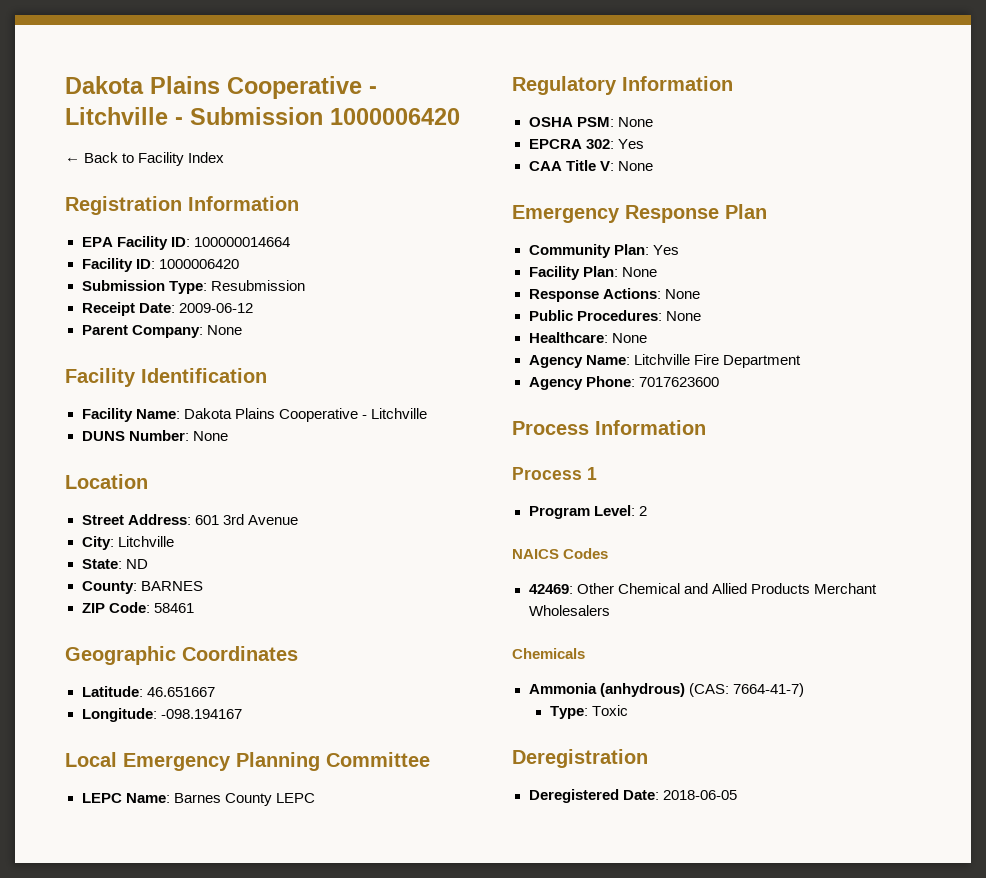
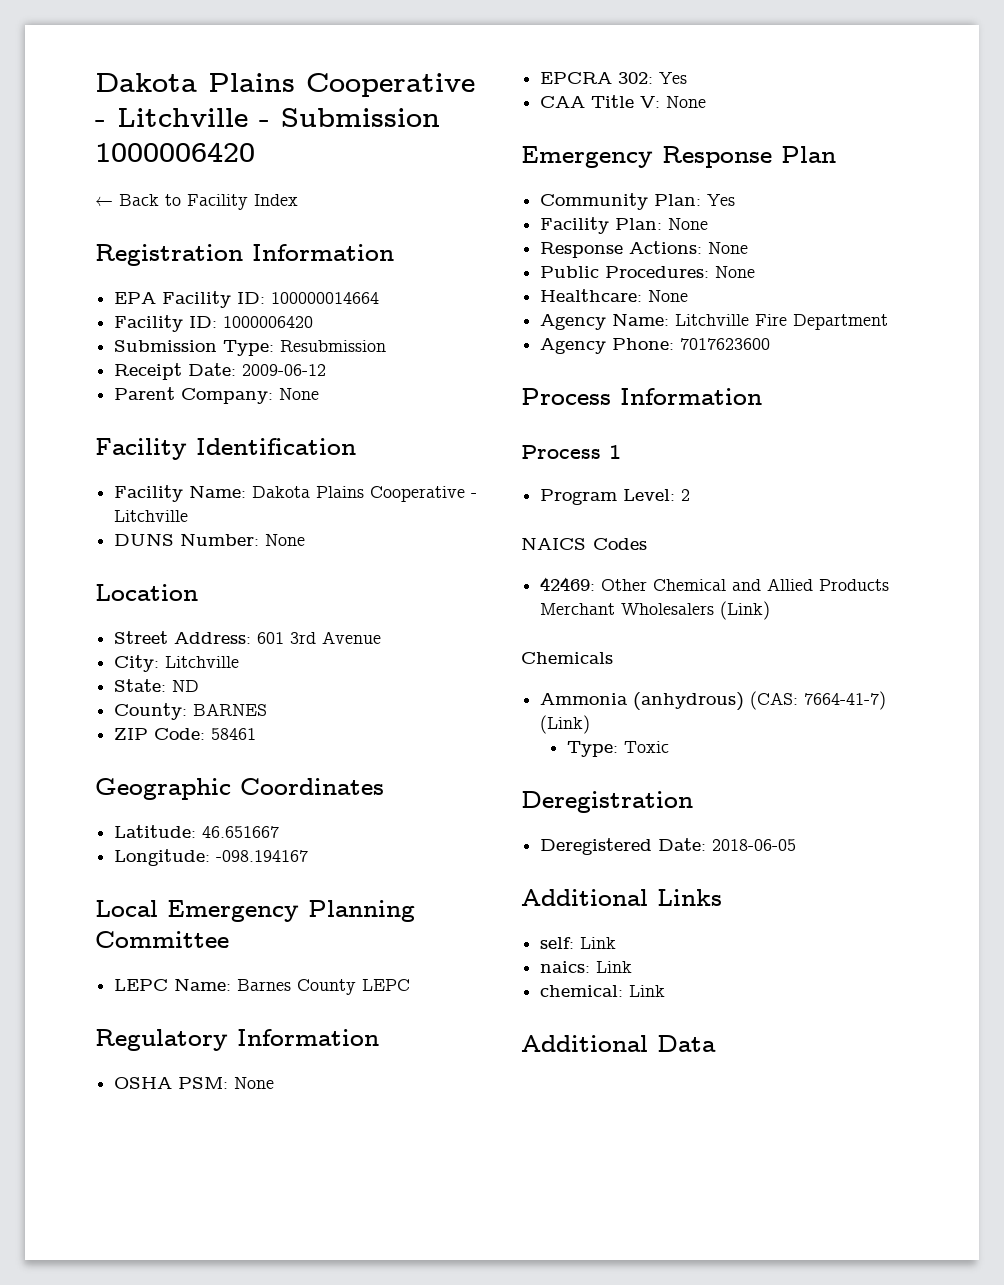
- 42469: Other Chemical and Allied Products Merchant Wholesalers
+ 42469: Other Chemical and Allied Products Merchant Wholesalers (Link)
- Ammonia (anhydrous) (CAS: 7664-41-7)
+ Ammonia (anhydrous) (CAS: 7664-41-7) (Link)
+ Additional Links
+ self: Link
+ naics: Link
+ chemical: Link
+ Additional Data

